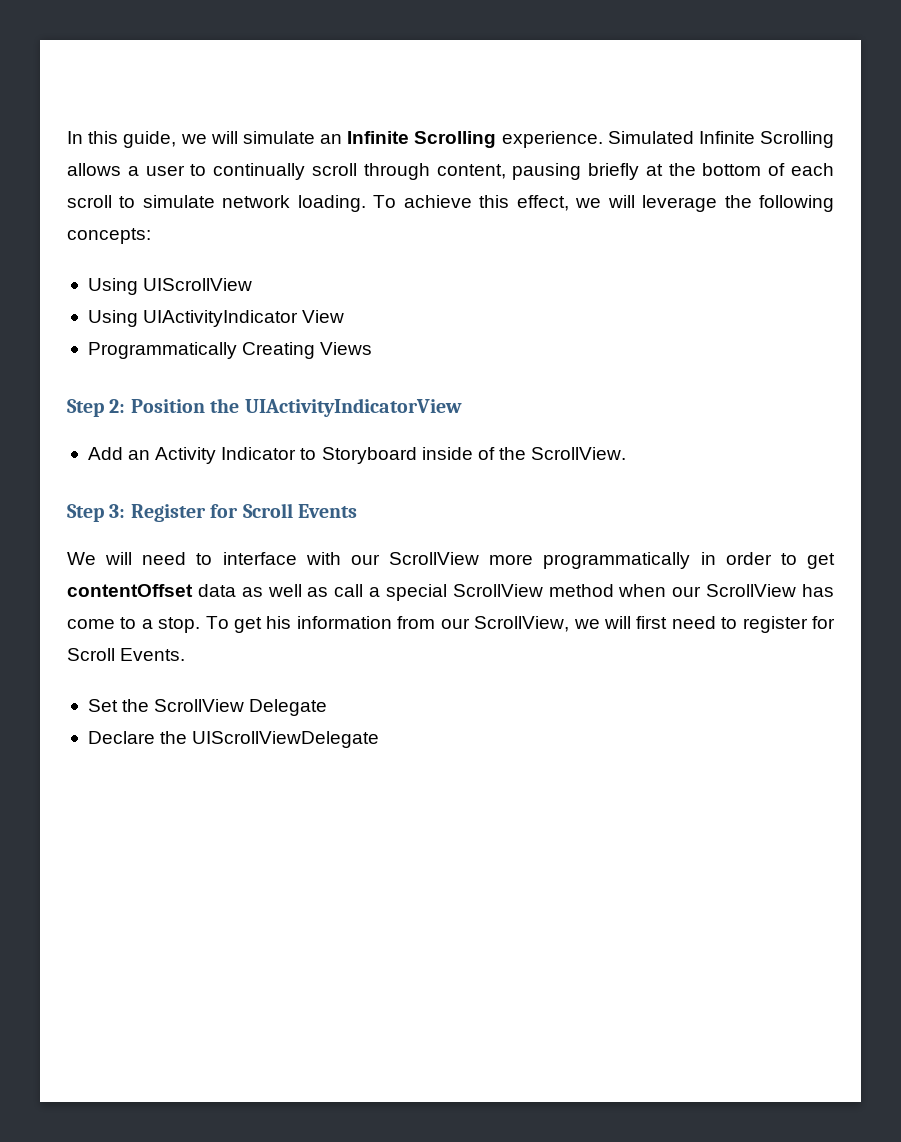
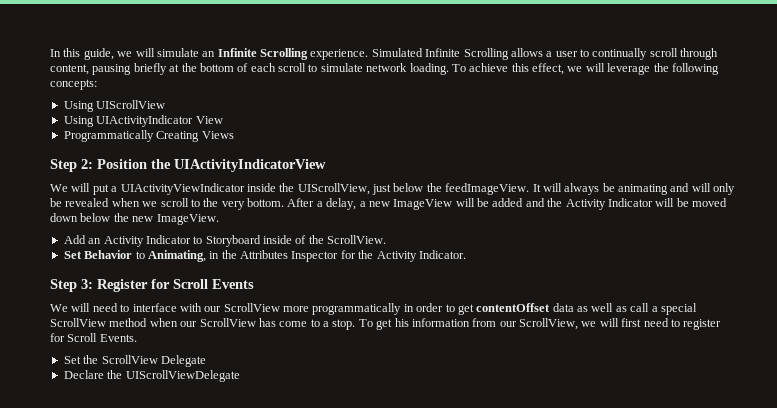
+ We will put a UIActivityViewIndicator inside the UIScrollView, just below the feedImageView. It will always be animating and will only be revealed when we scroll to the very bottom. After a delay, a new ImageView will be added and the Activity Indicator will be moved down below the new ImageView.
+ Set Behavior to Animating, in the Attributes Inspector for the Activity Indicator.

